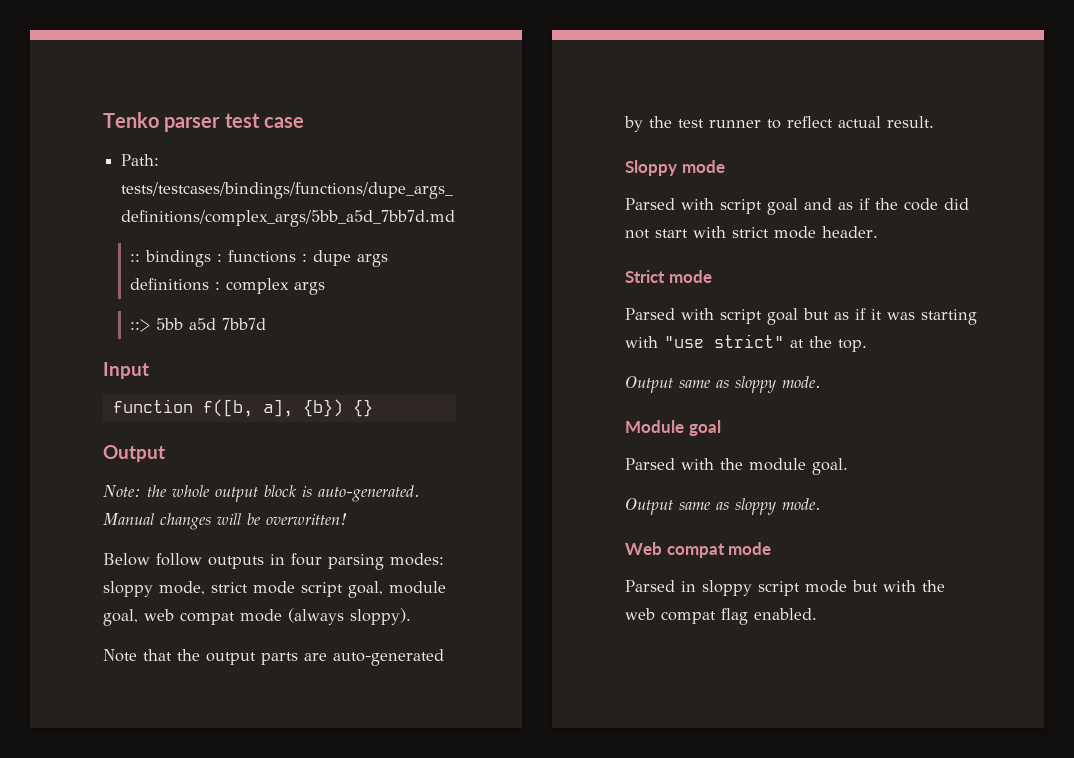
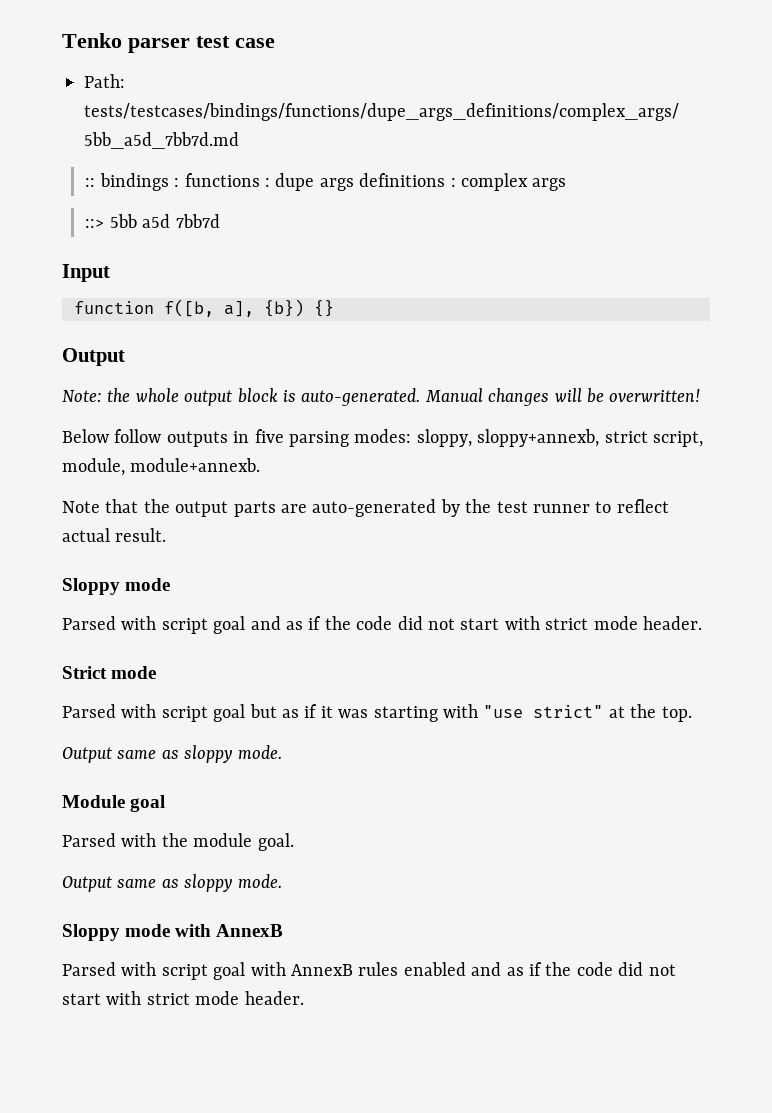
- Below follow outputs in four parsing modes: sloppy mode, strict mode script goal, module goal, web compat mode (always sloppy).
+ Below follow outputs in five parsing modes: sloppy, sloppy+annexb, strict script, module, module+annexb.
- Web compat mode
- Parsed in sloppy script mode but with the web compat flag enabled.
+ Sloppy mode with AnnexB
+ Parsed with script goal with AnnexB rules enabled and as if the code did not start with strict mode header.

